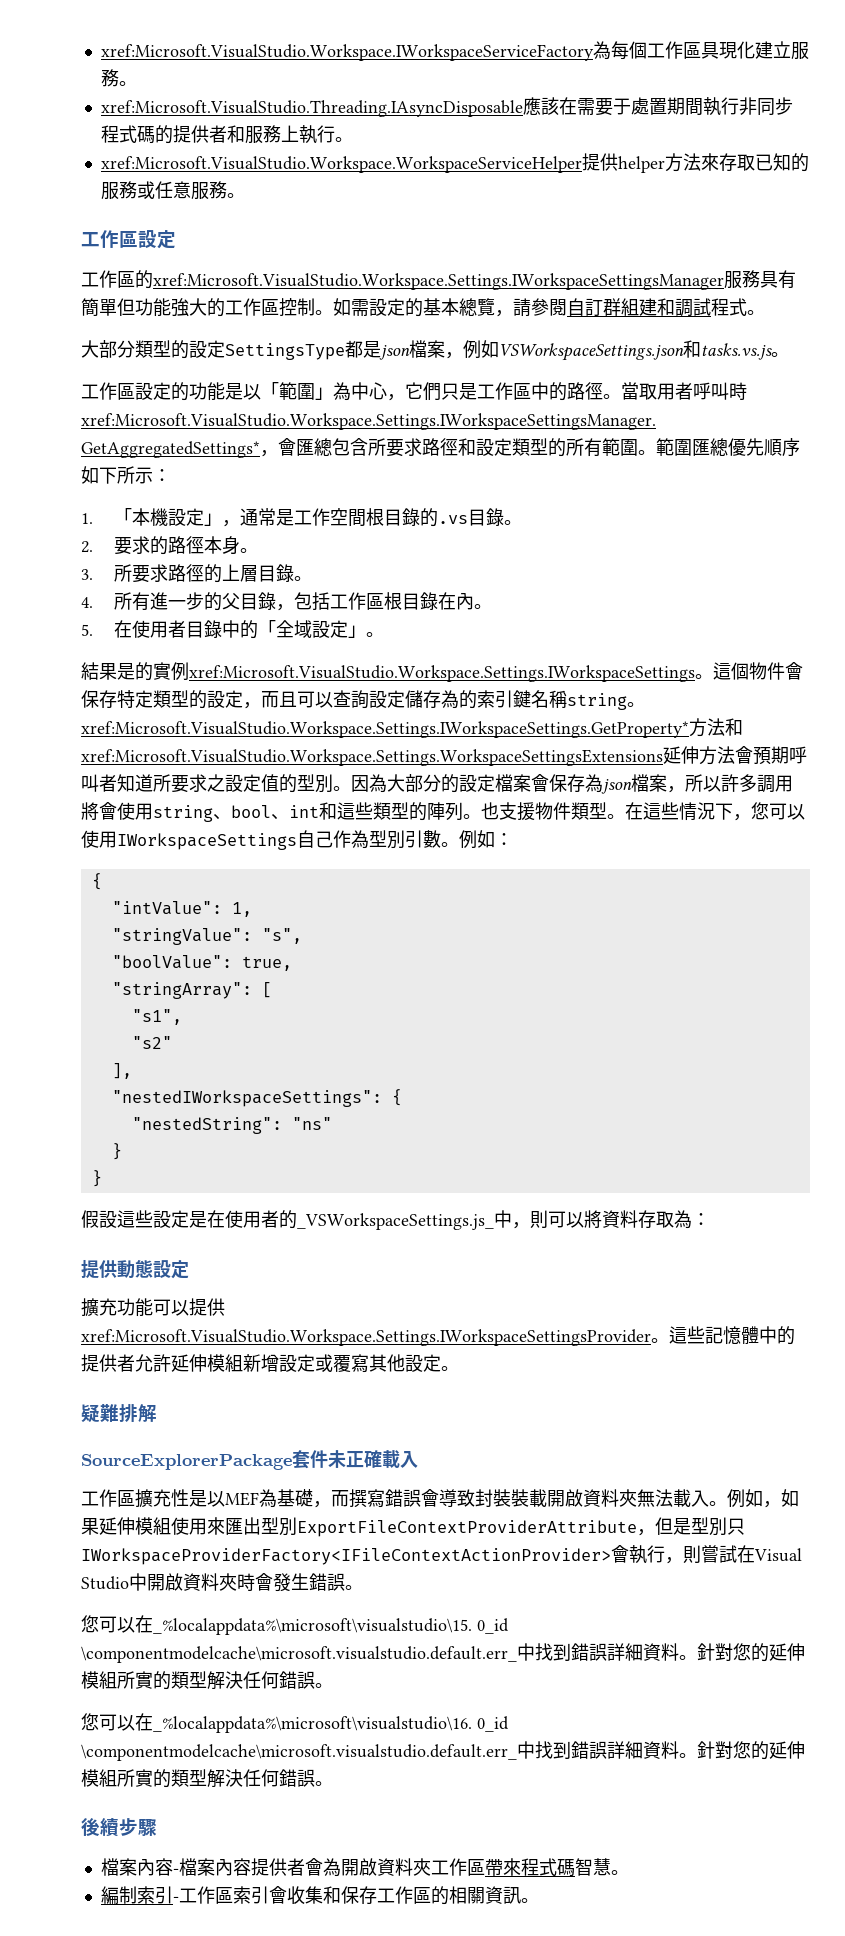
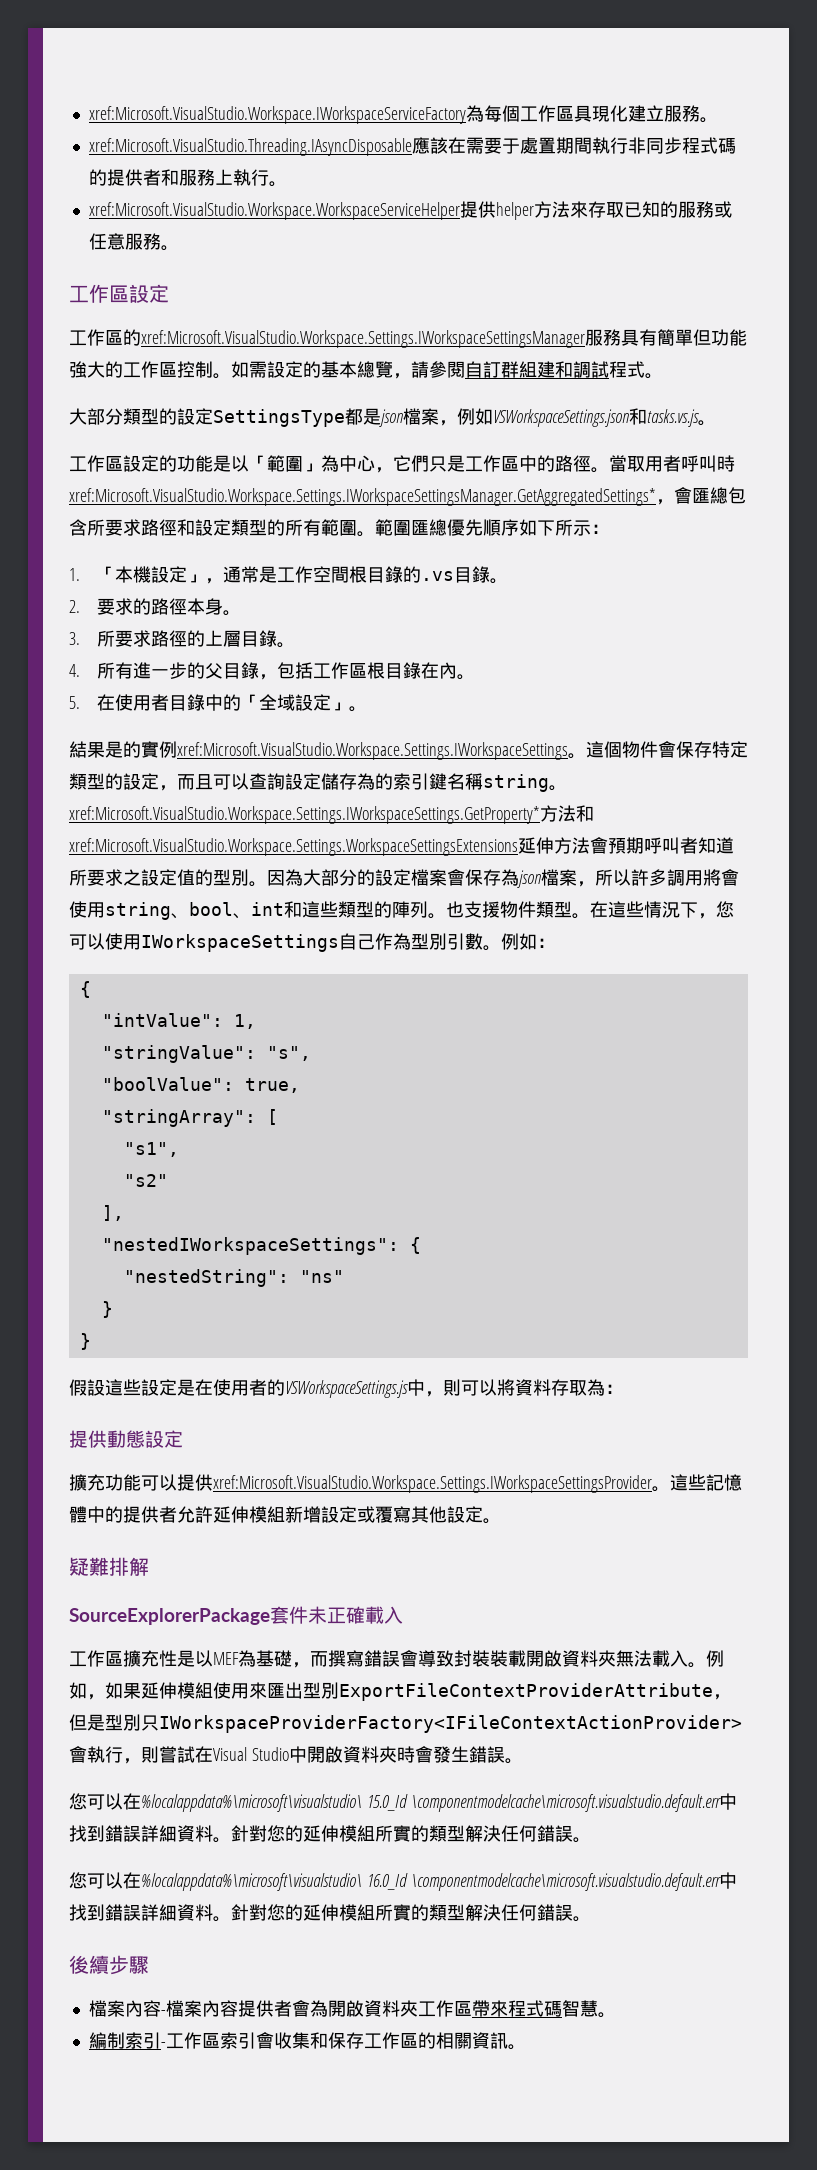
- 假設這些設定是在使用者的_VSWorkspaceSettings.js_中，則可以將資料存取為：
+ 假設這些設定是在使用者的VSWorkspaceSettings.js中，則可以將資料存取為：
- 您可以在_%localappdata%\microsoft\visualstudio\15. 0_id \componentmodelcache\microsoft.visualstudio.default.err_中找到錯誤詳細資料。
+ 您可以在%localappdata%\microsoft\visualstudio\ 15.0_Id \componentmodelcache\microsoft.visualstudio.default.err中找到錯誤詳細資料。
- 您可以在_%localappdata%\microsoft\visualstudio\16. 0_id \componentmodelcache\microsoft.visualstudio.default.err_中找到錯誤詳細資料。
+ 您可以在%localappdata%\microsoft\visualstudio\ 16.0_Id \componentmodelcache\microsoft.visualstudio.default.err中找到錯誤詳細資料。

